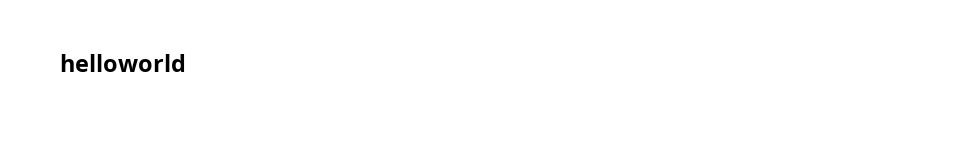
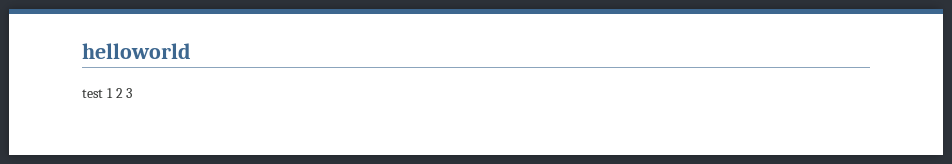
+ test 1 2 3

